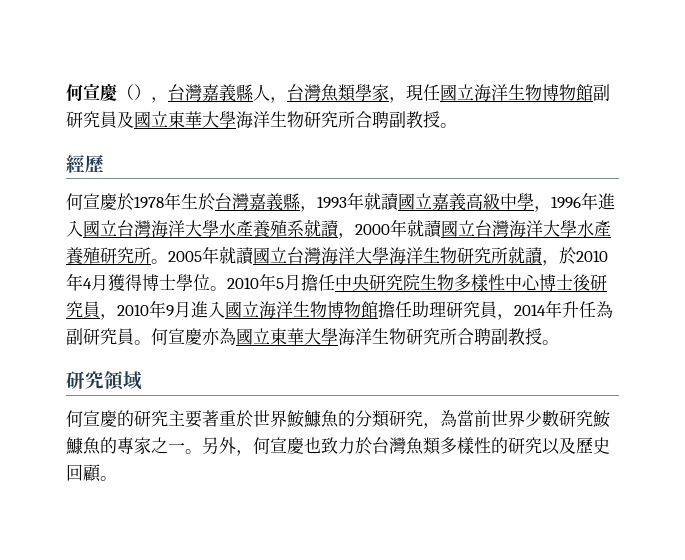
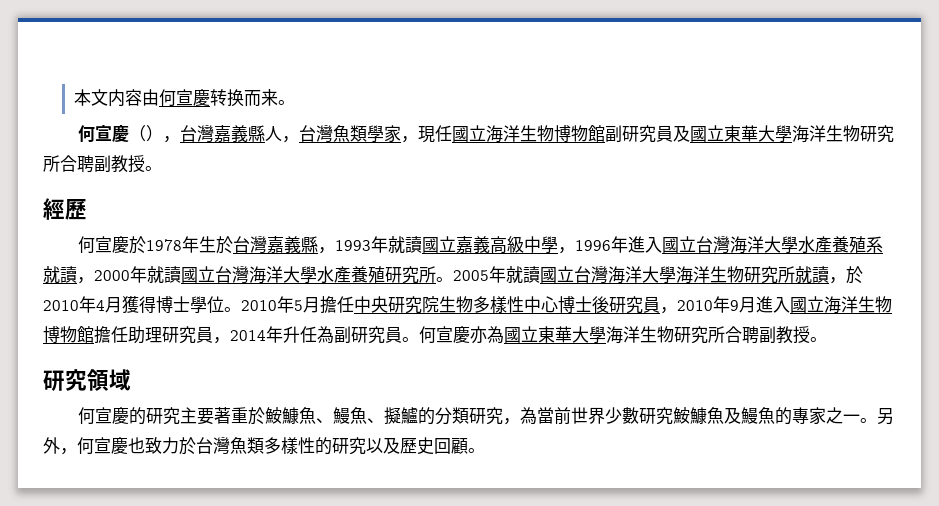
+ 本文内容由何宣慶转换而来。
- 何宣慶的研究主要著重於世界鮟鱇魚的分類研究，為當前世界少數研究鮟鱇魚的專家之一。
+ 何宣慶的研究主要著重於鮟鱇魚、鰻魚、擬鱸的分類研究，為當前世界少數研究鮟鱇魚及鰻魚的專家之一。

